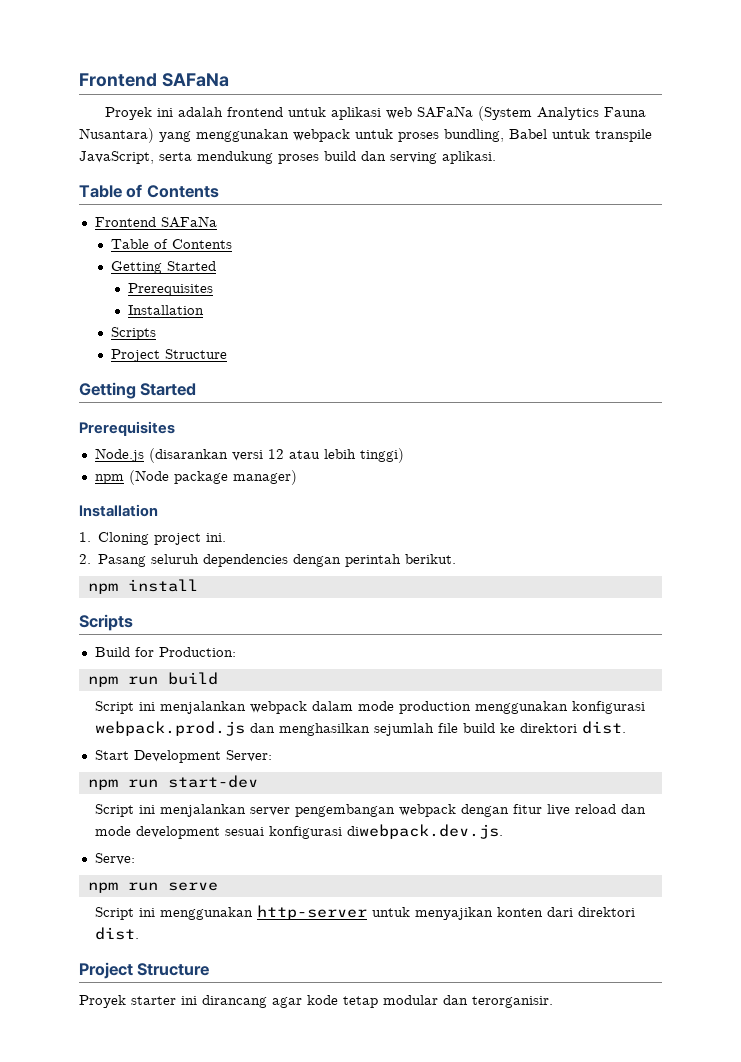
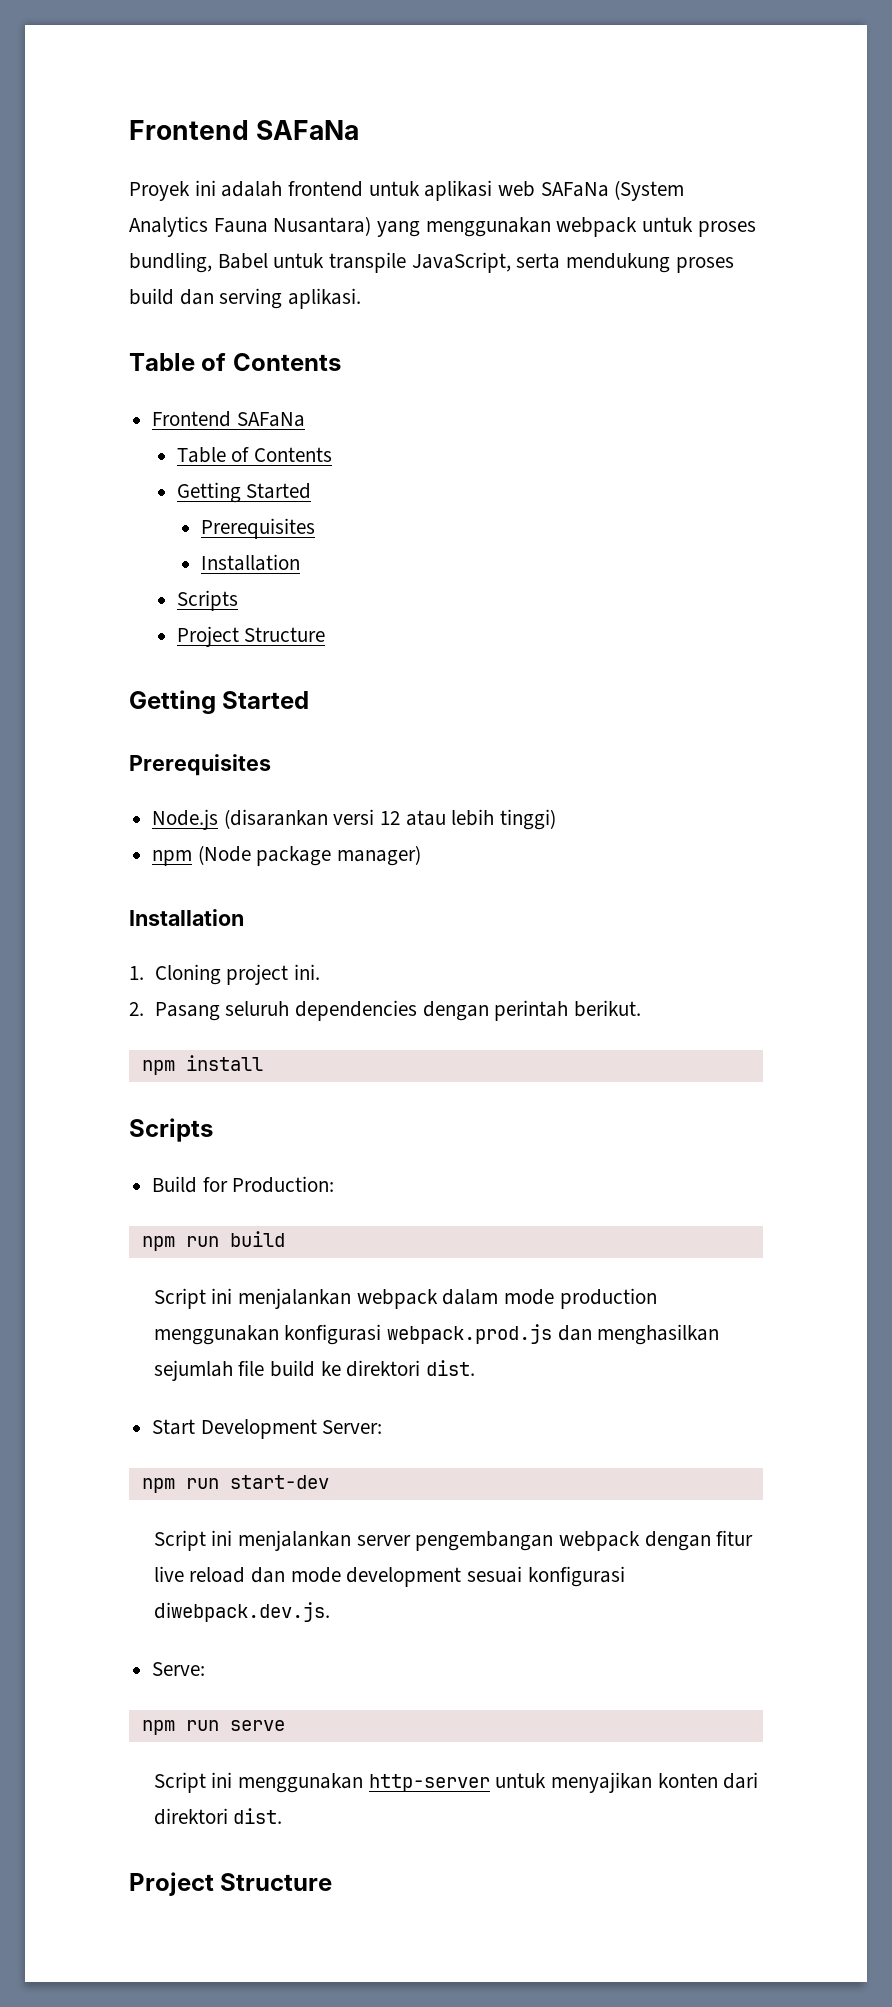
- Proyek starter ini dirancang agar kode tetap modular dan terorganisir.

